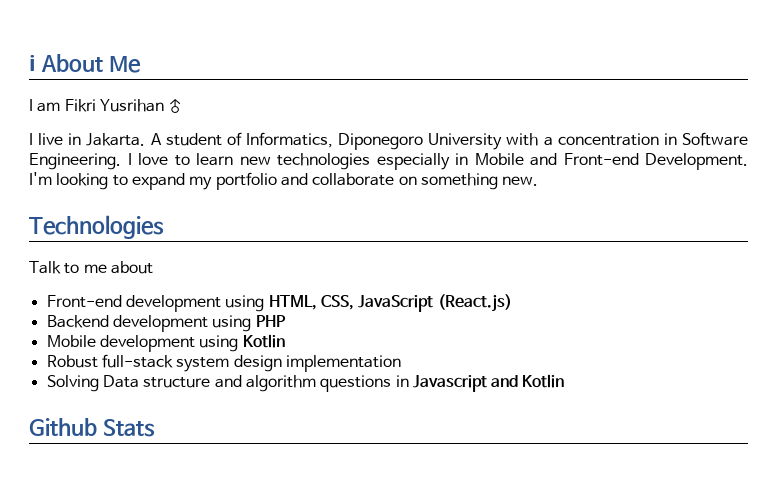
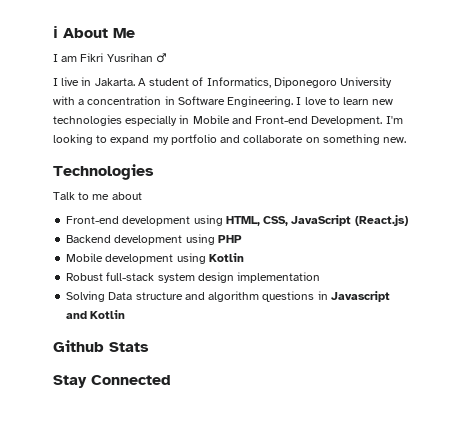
+ Stay Connected

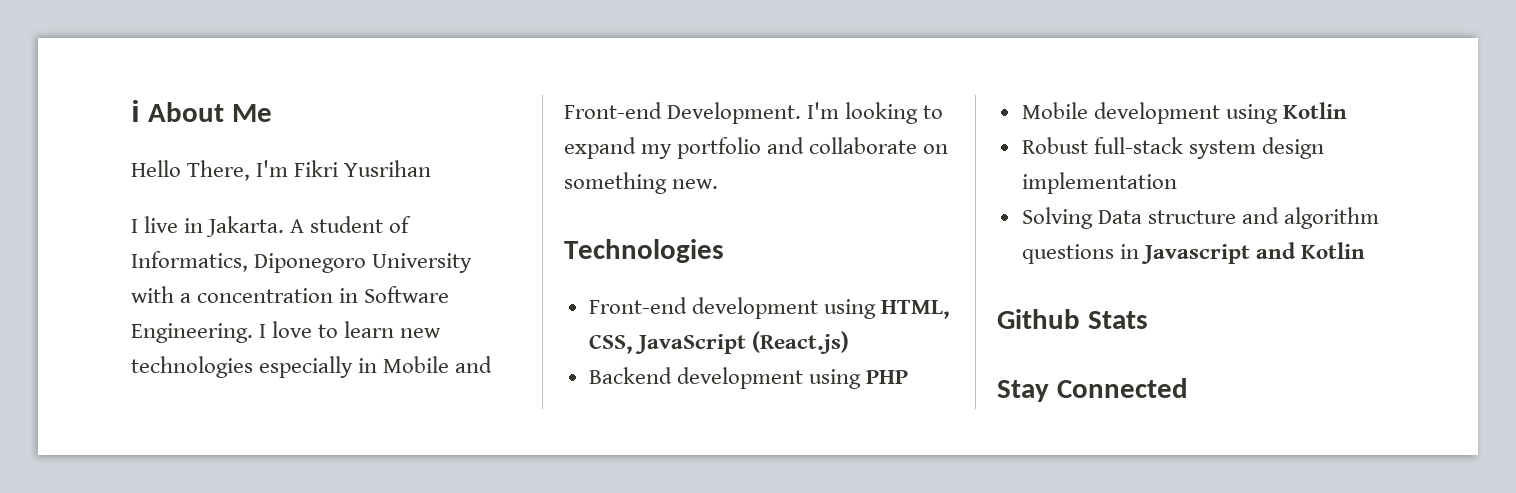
- I am Fikri Yusrihan ♂
+ Hello There, I'm Fikri Yusrihan
- Talk to me about

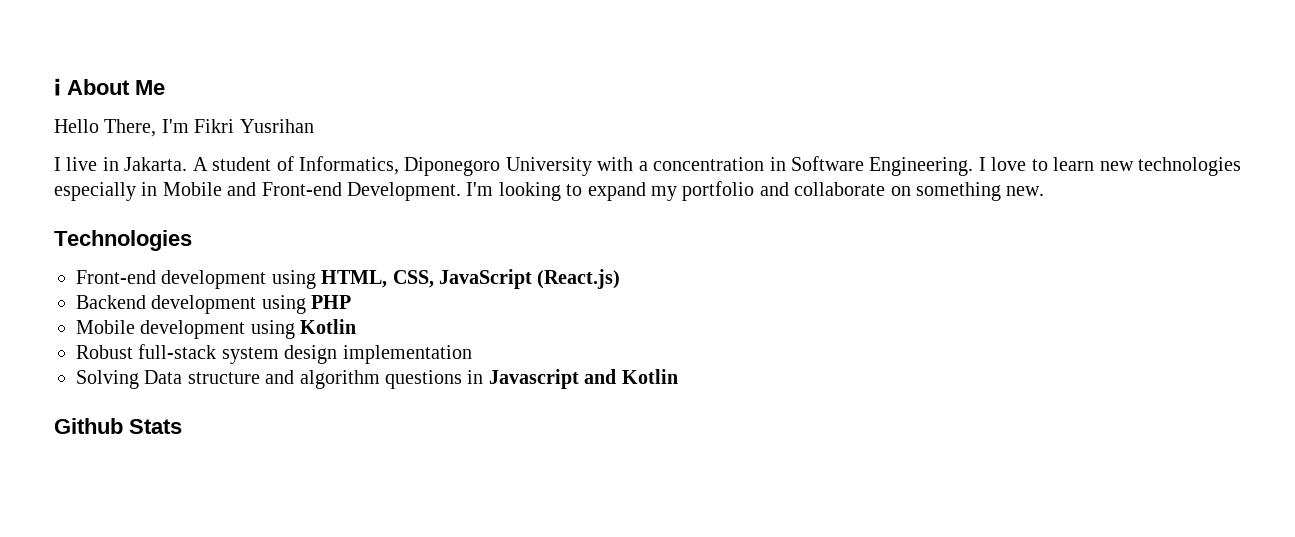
- Stay Connected

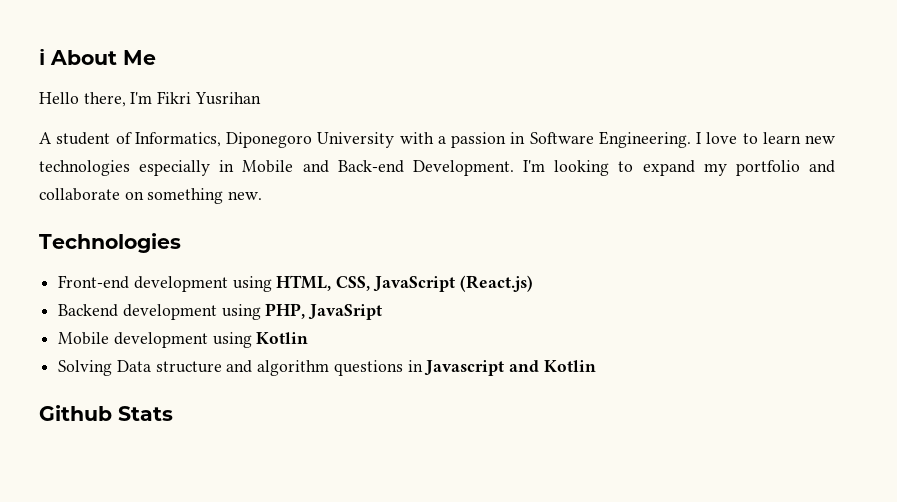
- Hello There, I'm Fikri Yusrihan
+ Hello there, I'm Fikri Yusrihan
- I live in Jakarta. A student of Informatics, Diponegoro University with a concentration in Software Engineering.
+ A student of Informatics, Diponegoro University with a passion in Software Engineering.
- I love to learn new technologies especially in Mobile and Front-end Development.
+ I love to learn new technologies especially in Mobile and Back-end Development.
- Backend development using PHP
+ Backend development using PHP, JavaSript
- Robust full-stack system design implementation

